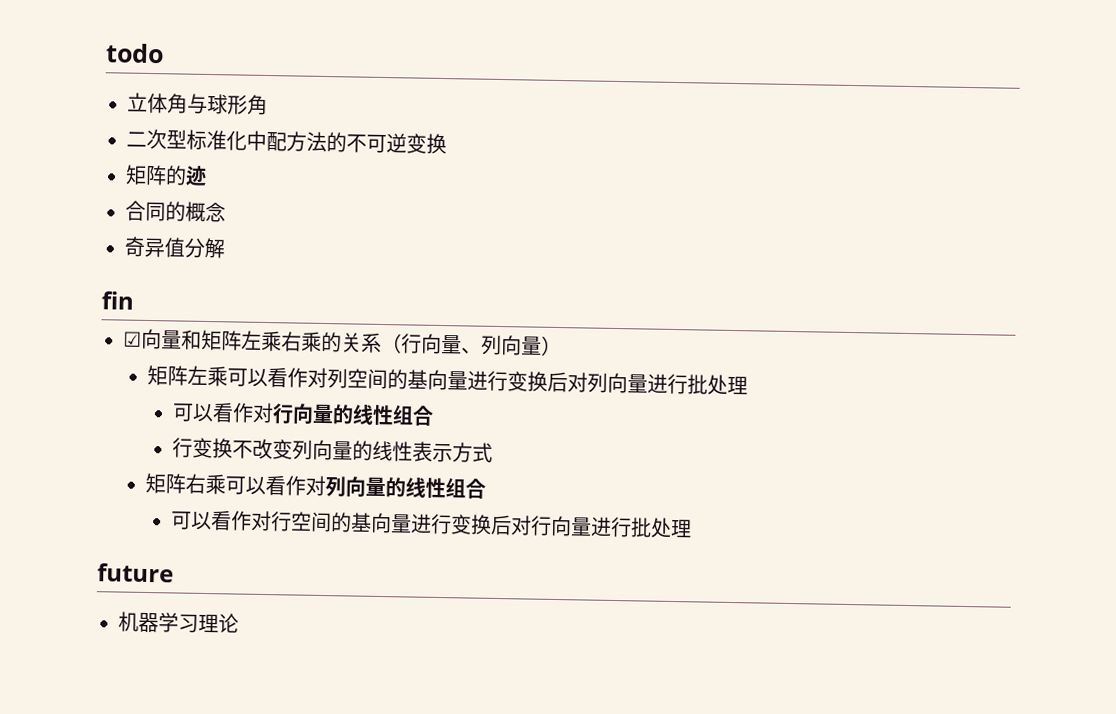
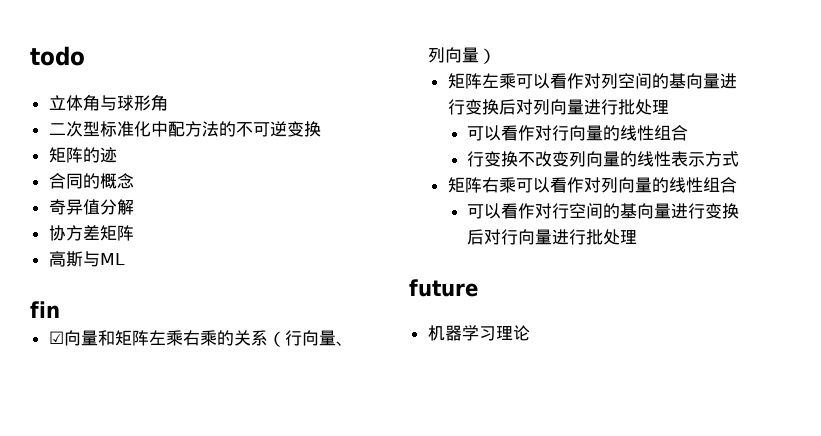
+ 协方差矩阵
+ 高斯与ML

